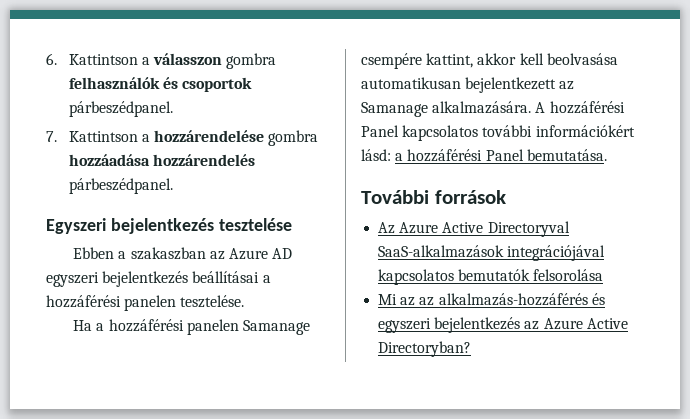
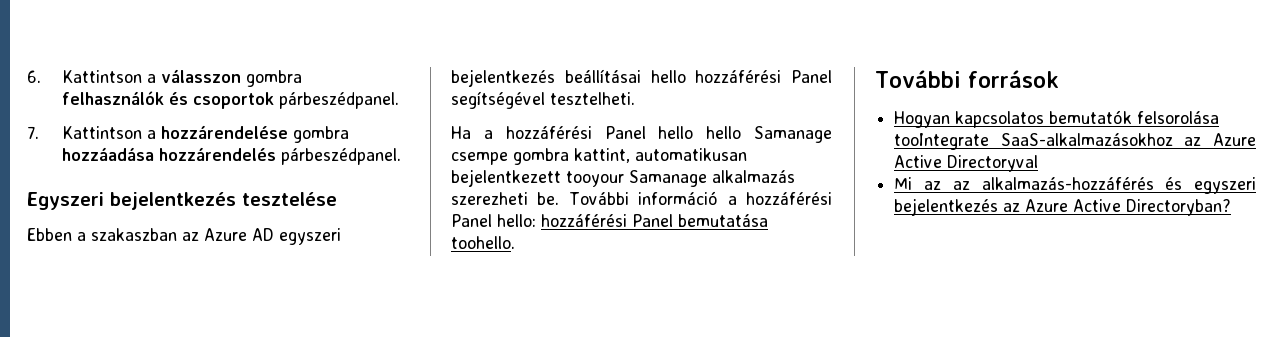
- Ebben a szakaszban az Azure AD egyszeri bejelentkezés beállításai a hozzáférési panelen tesztelése.
- Ha a hozzáférési panelen Samanage csempére kattint, akkor kell beolvasása automatikusan bejelentkezett az Samanage alkalmazására. A hozzáférési Panel kapcsolatos további információkért lásd: a hozzáférési Panel bemutatása.
+ Ebben a szakaszban az Azure AD egyszeri bejelentkezés beállításai hello hozzáférési Panel segítségével tesztelheti.
+ Ha a hozzáférési Panel hello hello Samanage csempe gombra kattint, automatikusan bejelentkezett tooyour Samanage alkalmazás szerezheti be. További információ a hozzáférési Panel hello: hozzáférési Panel bemutatása toohello.
  További források
- Az Azure Active Directoryval SaaS-alkalmazások integrációjával kapcsolatos bemutatók felsorolása
+ Hogyan kapcsolatos bemutatók felsorolása tooIntegrate SaaS-alkalmazásokhoz az Azure Active Directoryval

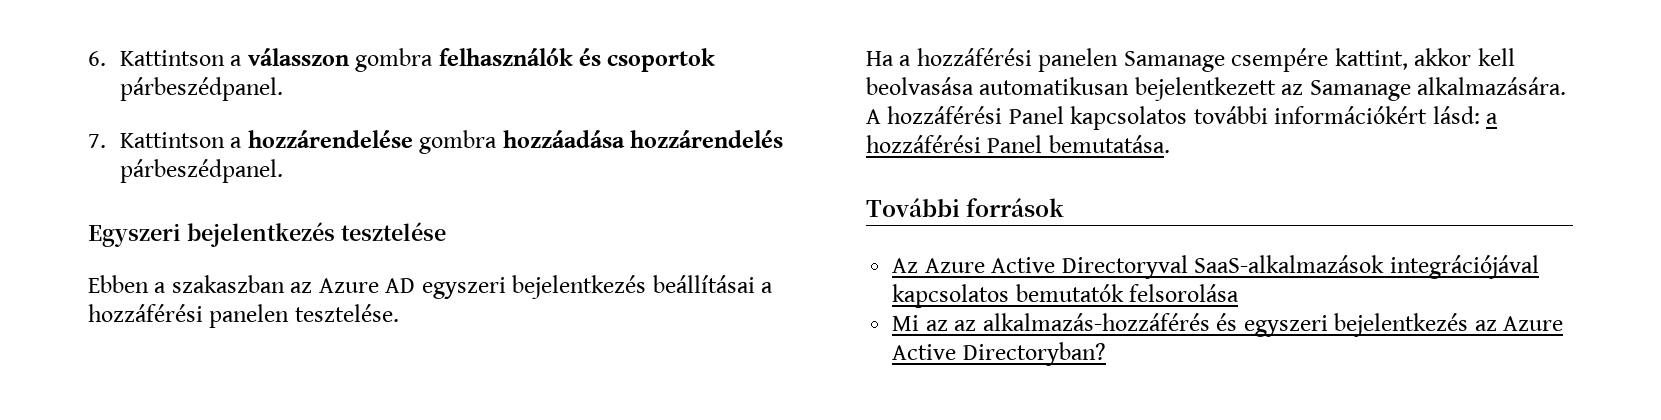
- Ebben a szakaszban az Azure AD egyszeri bejelentkezés beállításai hello hozzáférési Panel segítségével tesztelheti.
- Ha a hozzáférési Panel hello hello Samanage csempe gombra kattint, automatikusan bejelentkezett tooyour Samanage alkalmazás szerezheti be. További információ a hozzáférési Panel hello: hozzáférési Panel bemutatása toohello.
+ Ebben a szakaszban az Azure AD egyszeri bejelentkezés beállításai a hozzáférési panelen tesztelése.
+ Ha a hozzáférési panelen Samanage csempére kattint, akkor kell beolvasása automatikusan bejelentkezett az Samanage alkalmazására. A hozzáférési Panel kapcsolatos további információkért lásd: a hozzáférési Panel bemutatása.
  További források
- Hogyan kapcsolatos bemutatók felsorolása tooIntegrate SaaS-alkalmazásokhoz az Azure Active Directoryval
+ Az Azure Active Directoryval SaaS-alkalmazások integrációjával kapcsolatos bemutatók felsorolása

